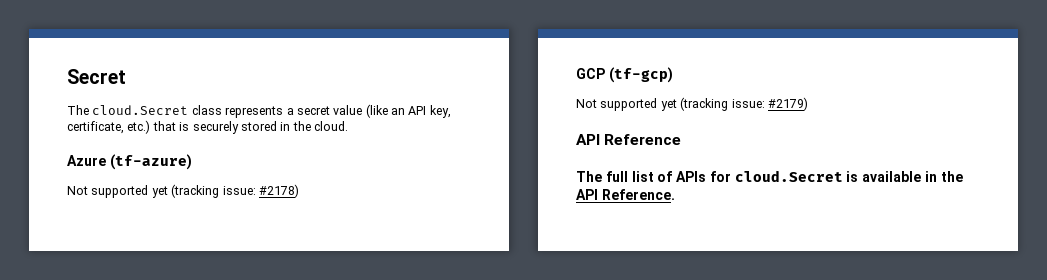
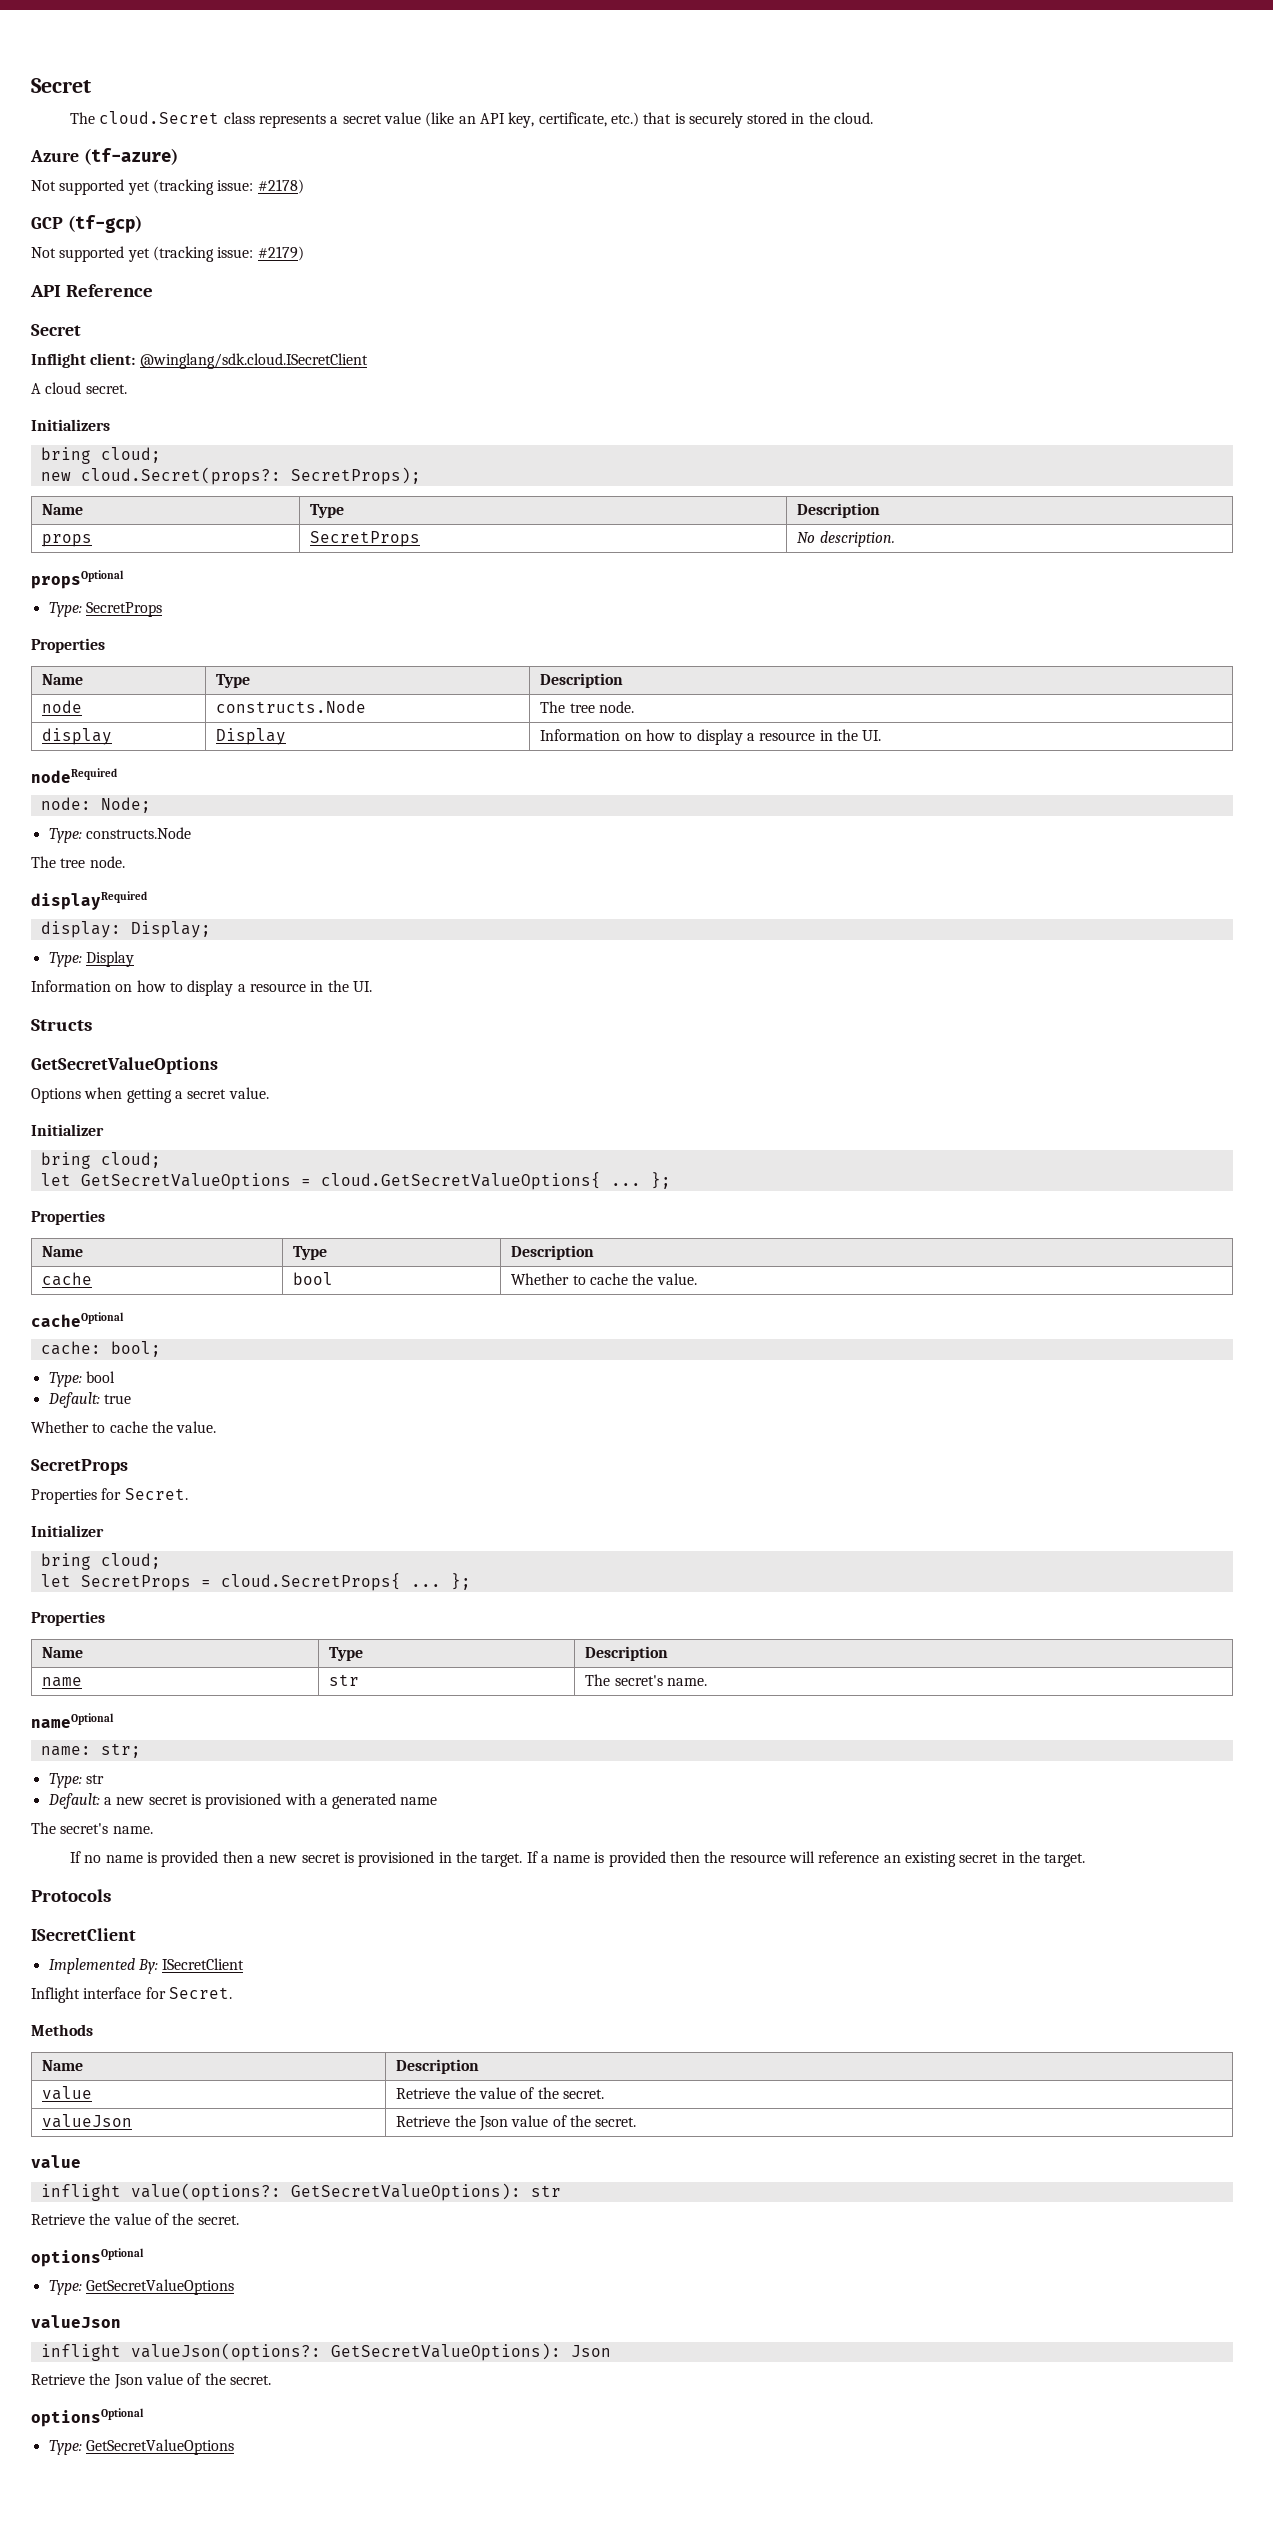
  API Reference
- The full list of APIs for cloud.Secret is available in the API Reference.
+ Secret
+ Inflight client: @winglang/sdk.cloud.ISecretClient
+ A cloud secret.
+ Initializers
+ bring cloud;
+ new cloud.Secret(props?: SecretProps);
+ Name | Type | Description
+ props | SecretProps | No description.
+ propsOptional
+ Type: SecretProps
+ Properties
+ Name | Type | Description
+ node | constructs.Node | The tree node.
+ display | Display | Information on how to display a resource in the UI.
+ nodeRequired
+ node: Node;
+ Type: constructs.Node
+ The tree node.
+ displayRequired
+ display: Display;
+ Type: Display
+ Information on how to display a resource in the UI.
+ Structs
+ GetSecretValueOptions
+ Options when getting a secret value.
+ Initializer
+ bring cloud;
+ let GetSecretValueOptions = cloud.GetSecretValueOptions{ ... };
+ Properties
+ Name | Type | Description
+ cache | bool | Whether to cache the value.
+ cacheOptional
+ cache: bool;
+ Type: bool
+ Default: true
+ Whether to cache the value.
+ SecretProps
+ Properties for Secret.
+ Initializer
+ bring cloud;
+ let SecretProps = cloud.SecretProps{ ... };
+ Properties
+ Name | Type | Description
+ name | str | The secret's name.
+ nameOptional
+ name: str;
+ Type: str
+ Default: a new secret is provisioned with a generated name
+ The secret's name.
+ If no name is provided then a new secret is provisioned in the target. If a name is provided then the resource will reference an existing secret in the target.
+ Protocols
+ ISecretClient
+ Implemented By: ISecretClient
+ Inflight interface for Secret.
+ Methods
+ Name | Description
+ value | Retrieve the value of the secret.
+ valueJson | Retrieve the Json value of the secret.
+ value
+ inflight value(options?: GetSecretValueOptions): str
+ Retrieve the value of the secret.
+ optionsOptional
+ Type: GetSecretValueOptions
+ valueJson
+ inflight valueJson(options?: GetSecretValueOptions): Json
+ Retrieve the Json value of the secret.
+ optionsOptional
+ Type: GetSecretValueOptions

